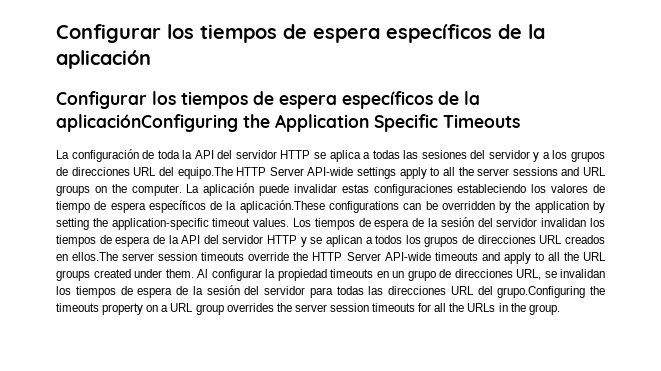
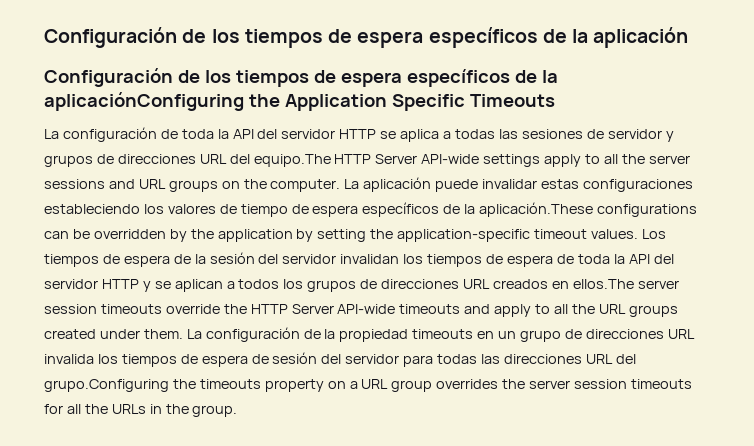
- Configurar los tiempos de espera específicos de la aplicación
+ Configuración de los tiempos de espera específicos de la aplicación
- Configurar los tiempos de espera específicos de la aplicaciónConfiguring the Application Specific Timeouts
+ Configuración de los tiempos de espera específicos de la aplicaciónConfiguring the Application Specific Timeouts
- La configuración de toda la API del servidor HTTP se aplica a todas las sesiones del servidor y a los grupos de direcciones URL del equipo.The HTTP Server API-wide settings apply to all the server sessions and URL groups on the computer.
+ La configuración de toda la API del servidor HTTP se aplica a todas las sesiones de servidor y grupos de direcciones URL del equipo.The HTTP Server API-wide settings apply to all the server sessions and URL groups on the computer.
- Los tiempos de espera de la sesión del servidor invalidan los tiempos de espera de la API del servidor HTTP y se aplican a todos los grupos de direcciones URL creados en ellos.The server session timeouts override the HTTP Server API-wide timeouts and apply to all the URL groups created under them.
+ Los tiempos de espera de la sesión del servidor invalidan los tiempos de espera de toda la API del servidor HTTP y se aplican a todos los grupos de direcciones URL creados en ellos.The server session timeouts override the HTTP Server API-wide timeouts and apply to all the URL groups created under them.
- Al configurar la propiedad timeouts en un grupo de direcciones URL, se invalidan los tiempos de espera de la sesión del servidor para todas las direcciones URL del grupo.Configuring the timeouts property on a URL group overrides the server session timeouts for all the URLs in the group.
+ La configuración de la propiedad timeouts en un grupo de direcciones URL invalida los tiempos de espera de sesión del servidor para todas las direcciones URL del grupo.Configuring the timeouts property on a URL group overrides the server session timeouts for all the URLs in the group.

